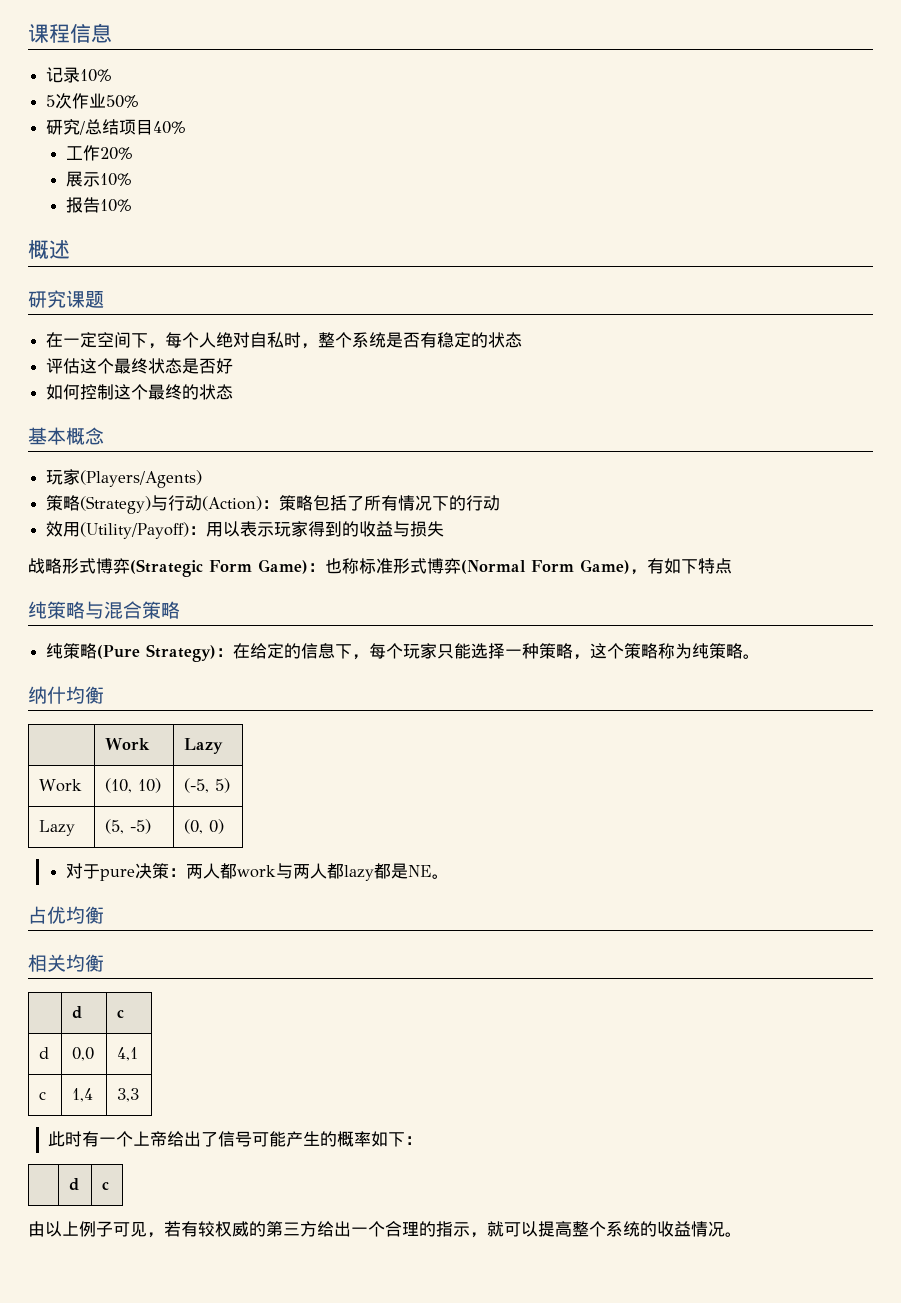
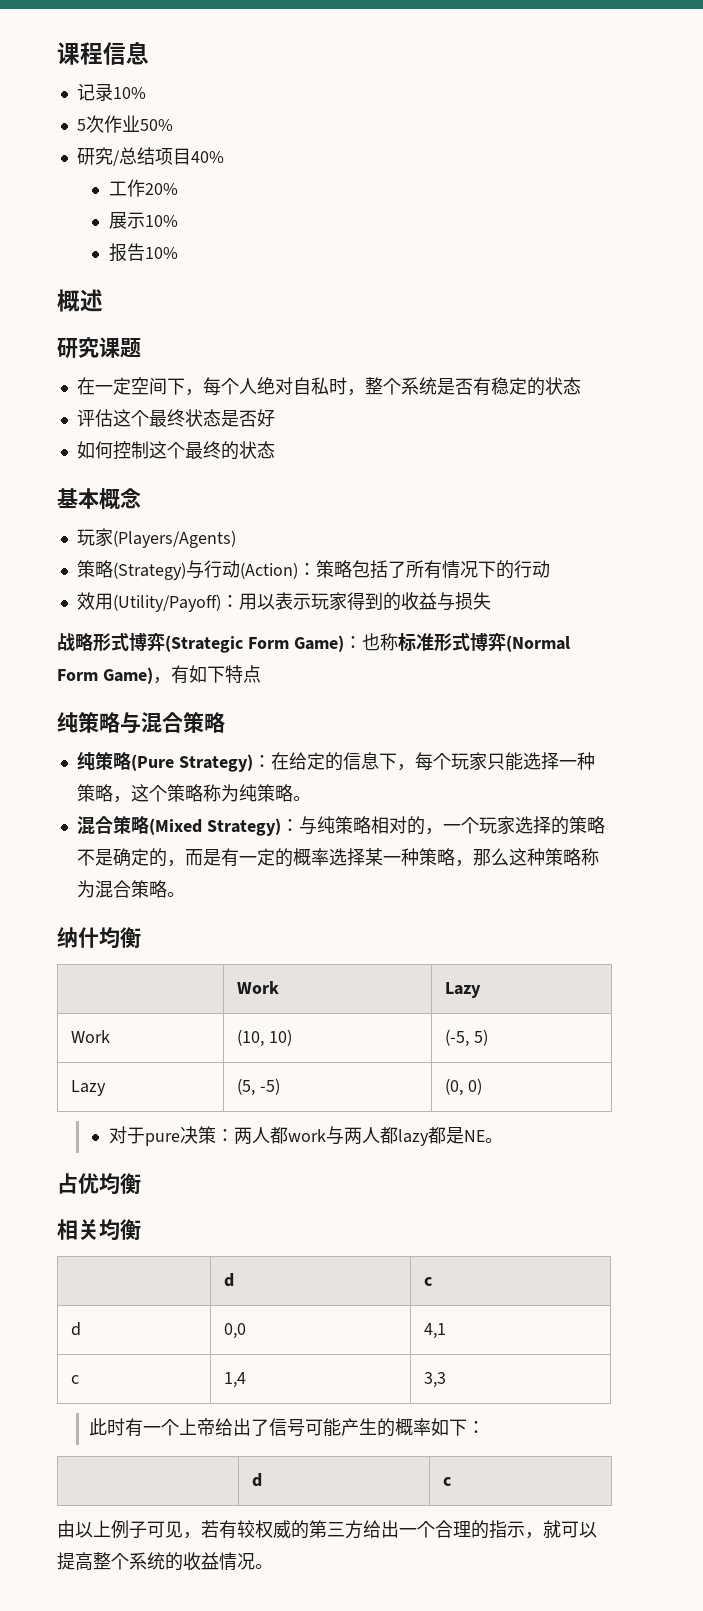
+ 混合策略(Mixed Strategy)：与纯策略相对的，一个玩家选择的策略不是确定的，而是有一定的概率选择某一种策略，那么这种策略称为混合策略。

